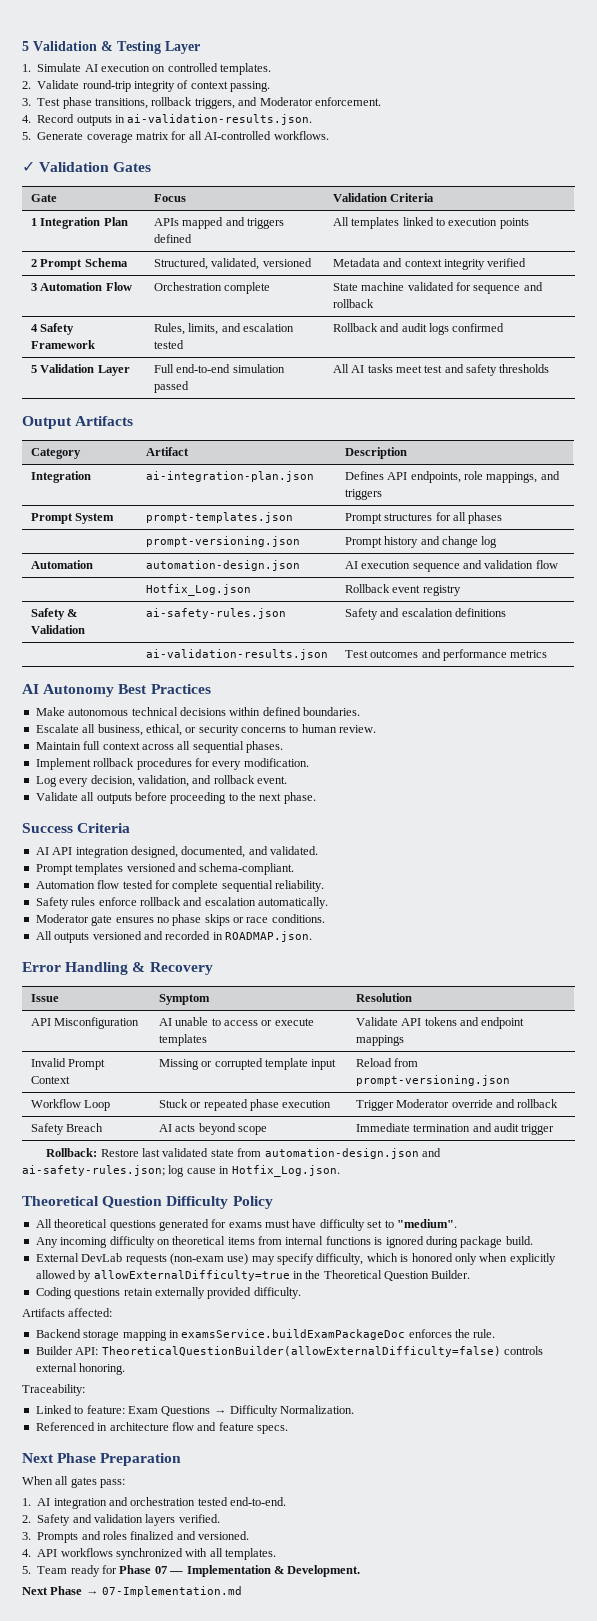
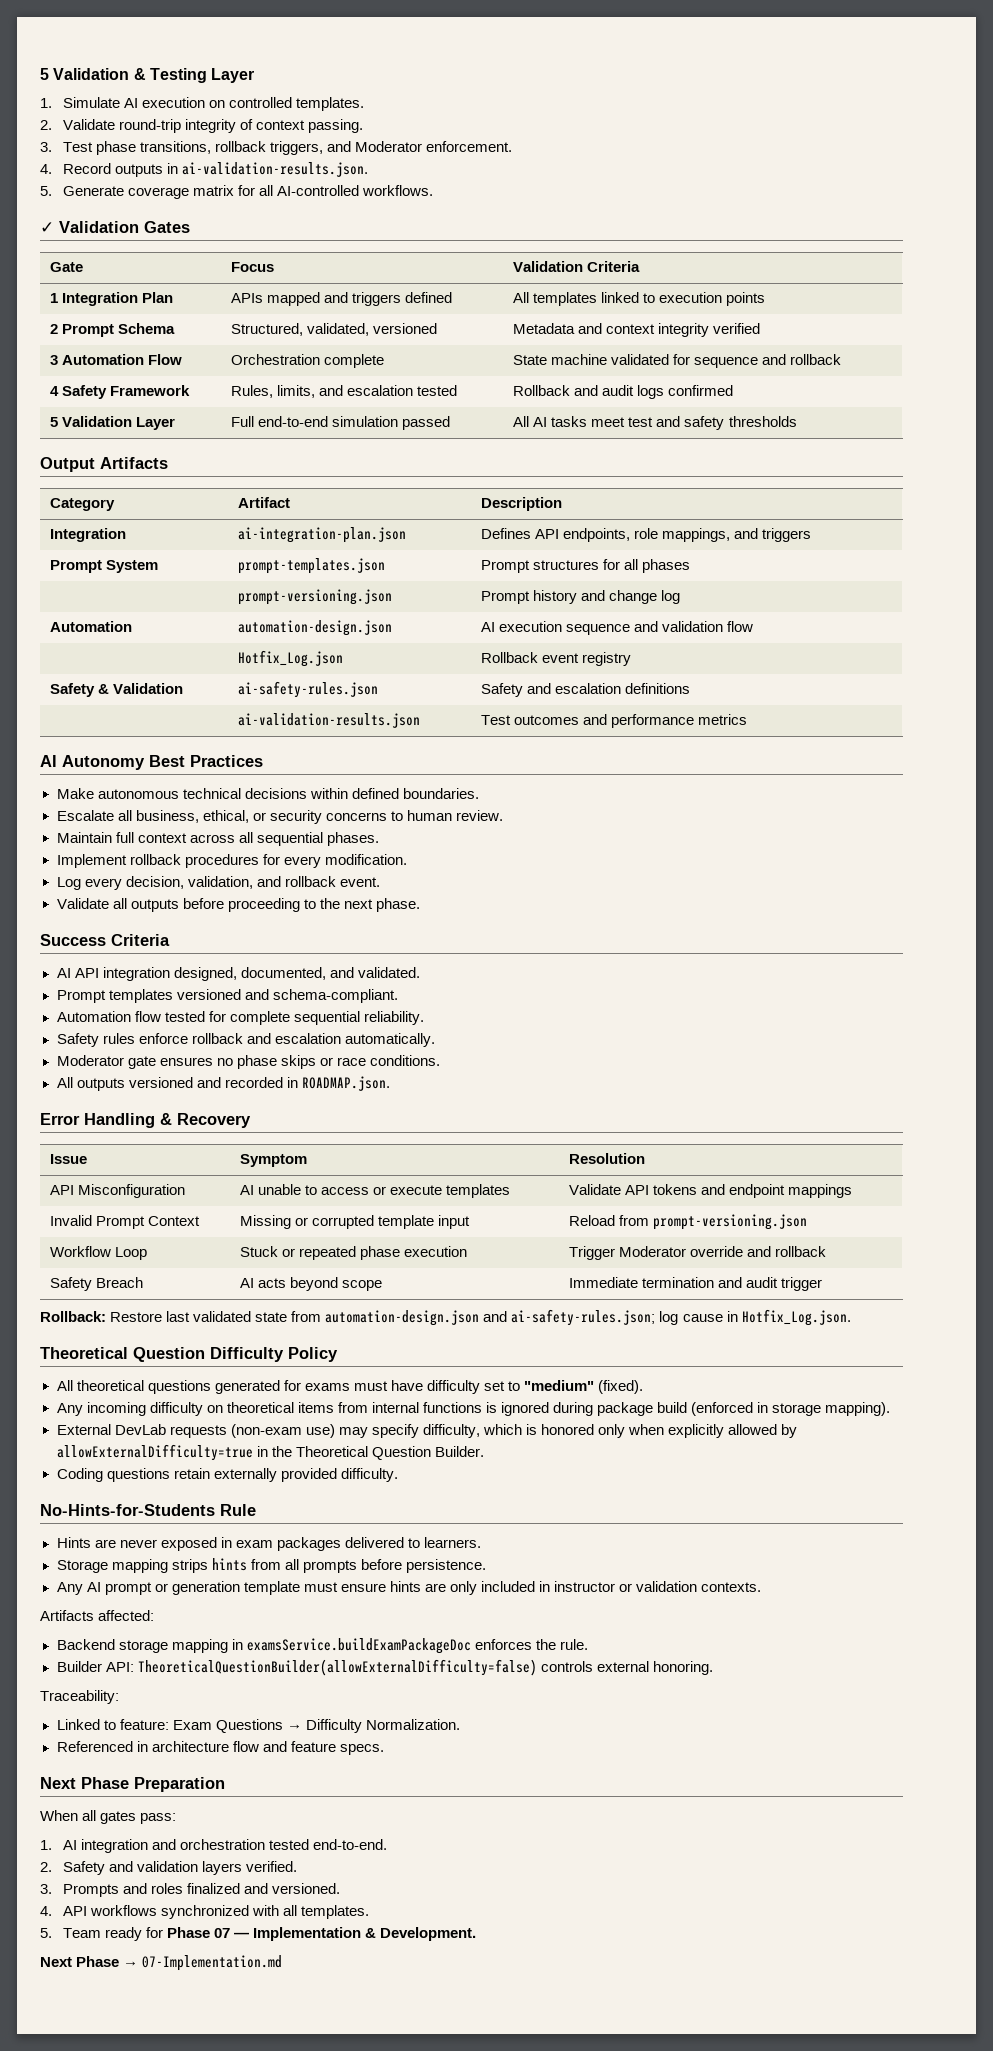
- All theoretical questions generated for exams must have difficulty set to "medium".
+ All theoretical questions generated for exams must have difficulty set to "medium" (fixed).
- Any incoming difficulty on theoretical items from internal functions is ignored during package build.
+ Any incoming difficulty on theoretical items from internal functions is ignored during package build (enforced in storage mapping).
+ No-Hints-for-Students Rule
+ Hints are never exposed in exam packages delivered to learners.
+ Storage mapping strips hints from all prompts before persistence.
+ Any AI prompt or generation template must ensure hints are only included in instructor or validation contexts.

